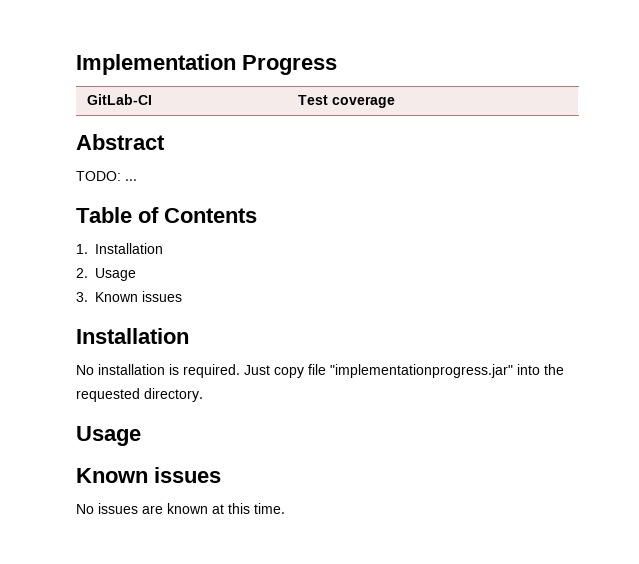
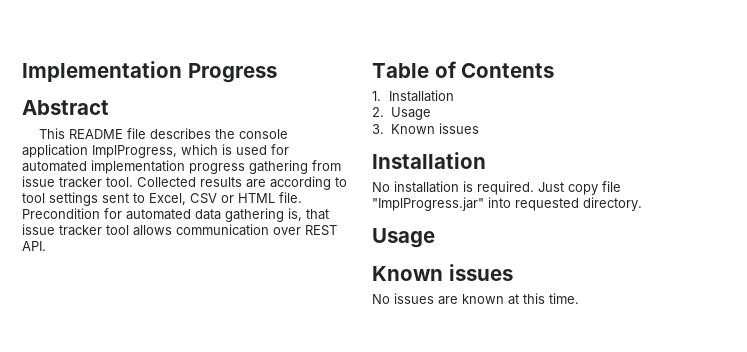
- GitLab-CI | Test coverage
  Abstract
- TODO: ...
+ This README file describes the console application ImplProgress, which is used for automated implementation progress gathering from issue tracker tool. Collected results are according to tool settings sent to Excel, CSV or HTML file. Precondition for automated data gathering is, that issue tracker tool allows communication over REST API.
- Just copy file "implementationprogress.jar" into the requested directory.
+ Just copy file "ImplProgress.jar" into requested directory.

